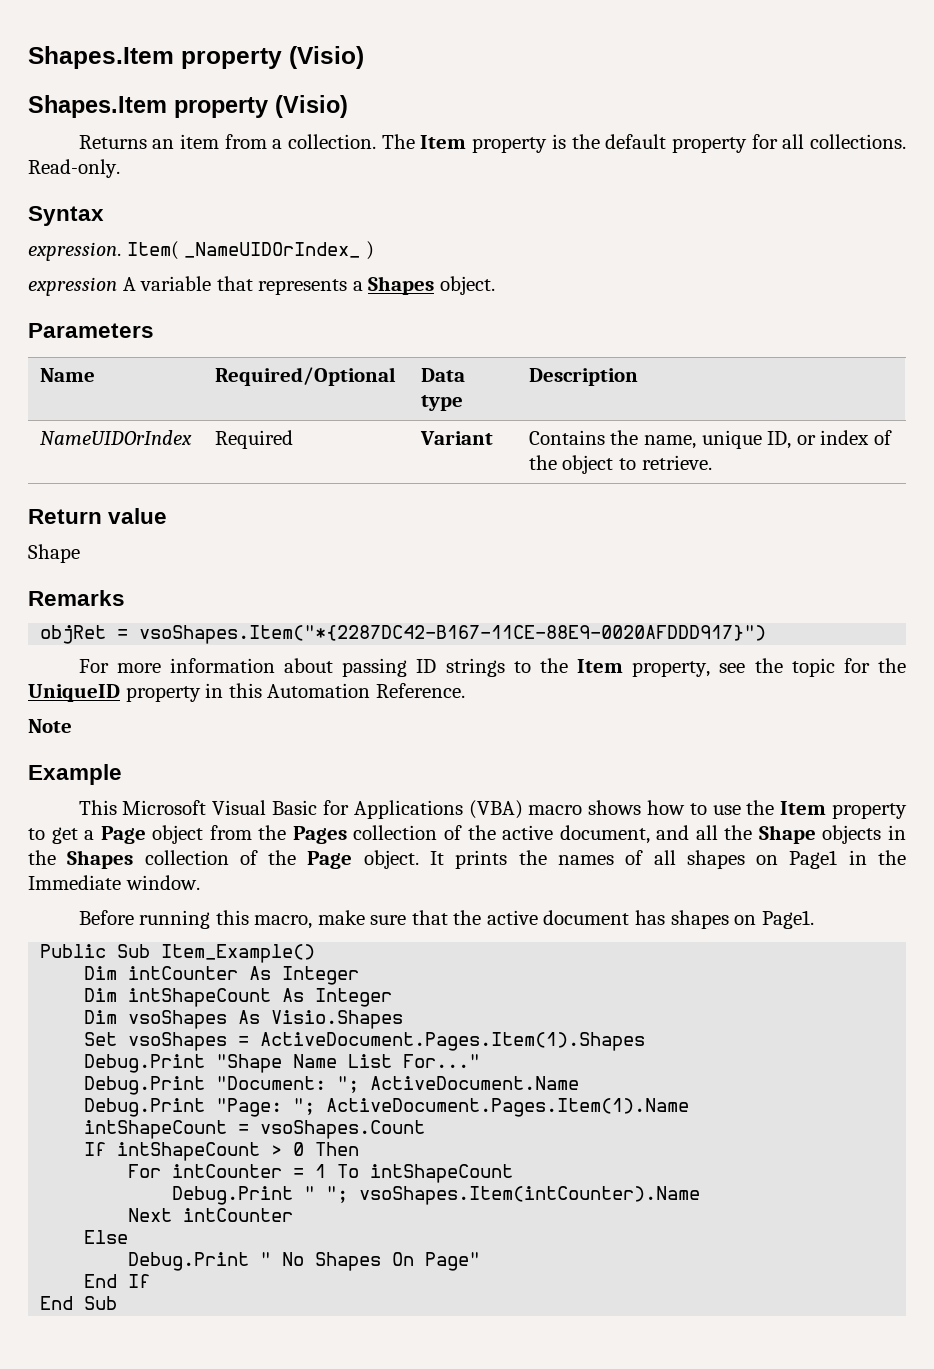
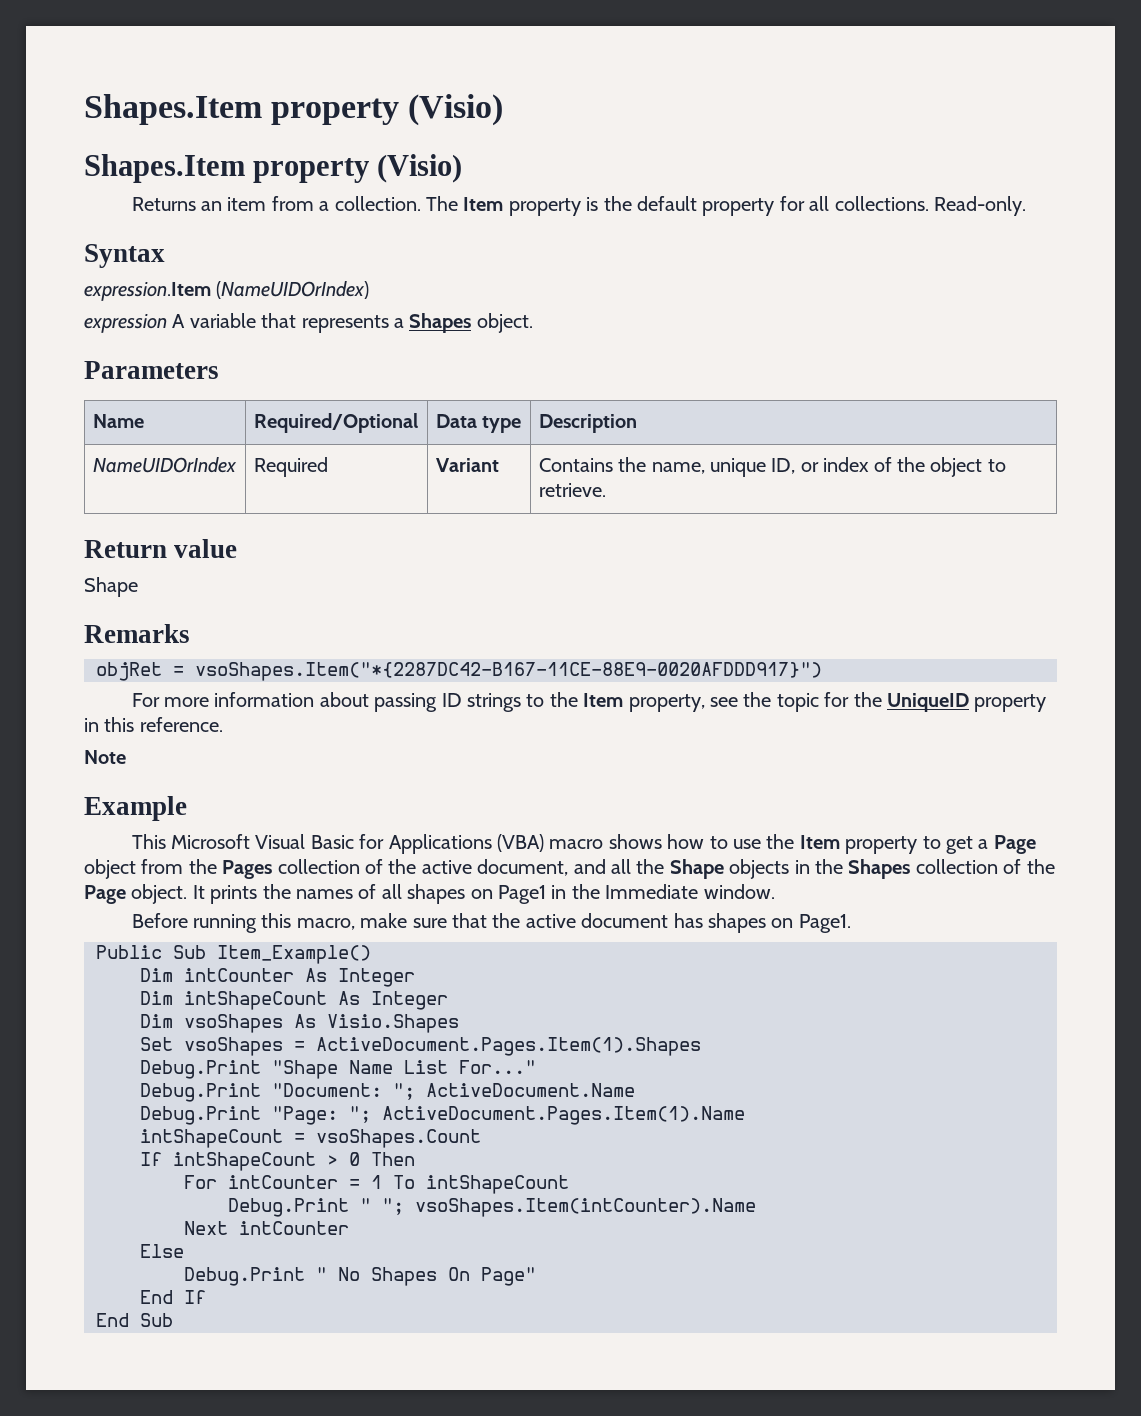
- expression. Item( _NameUIDOrIndex_ )
+ expression.Item (NameUIDOrIndex)
- For more information about passing ID strings to the Item property, see the topic for the UniqueID property in this Automation Reference.
+ For more information about passing ID strings to the Item property, see the topic for the UniqueID property in this reference.

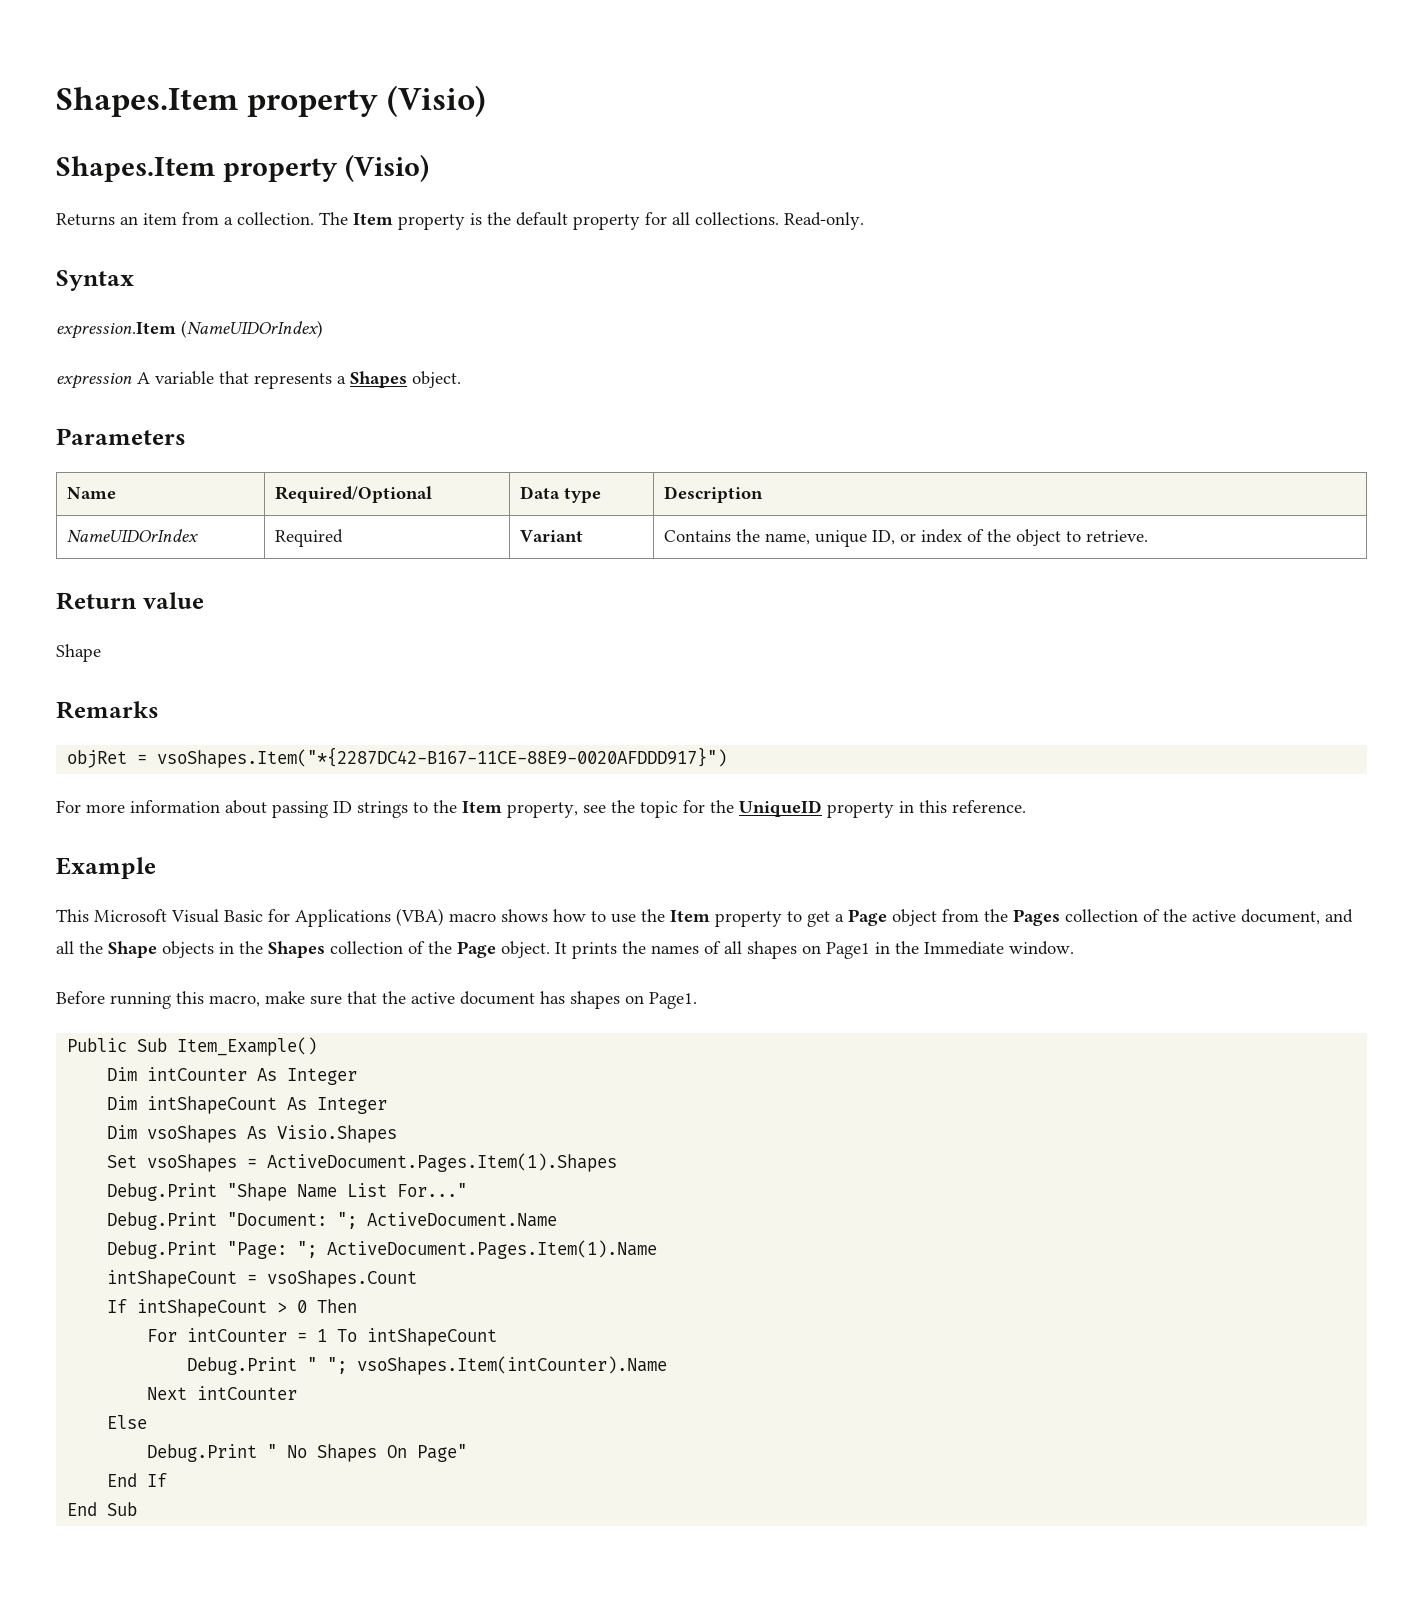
- Note

